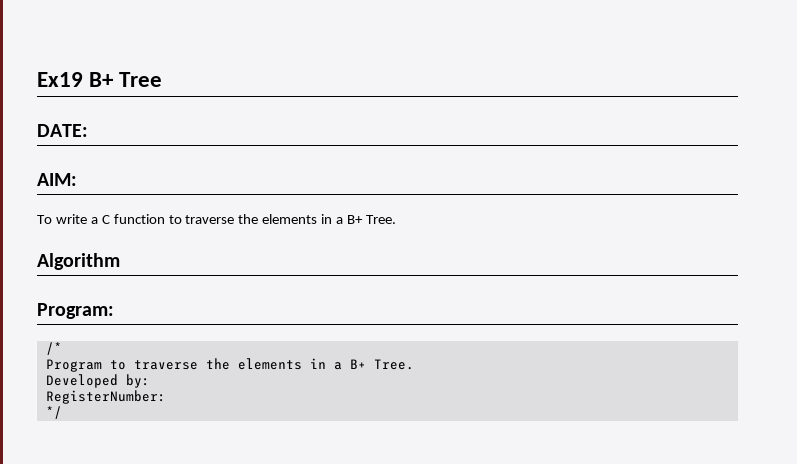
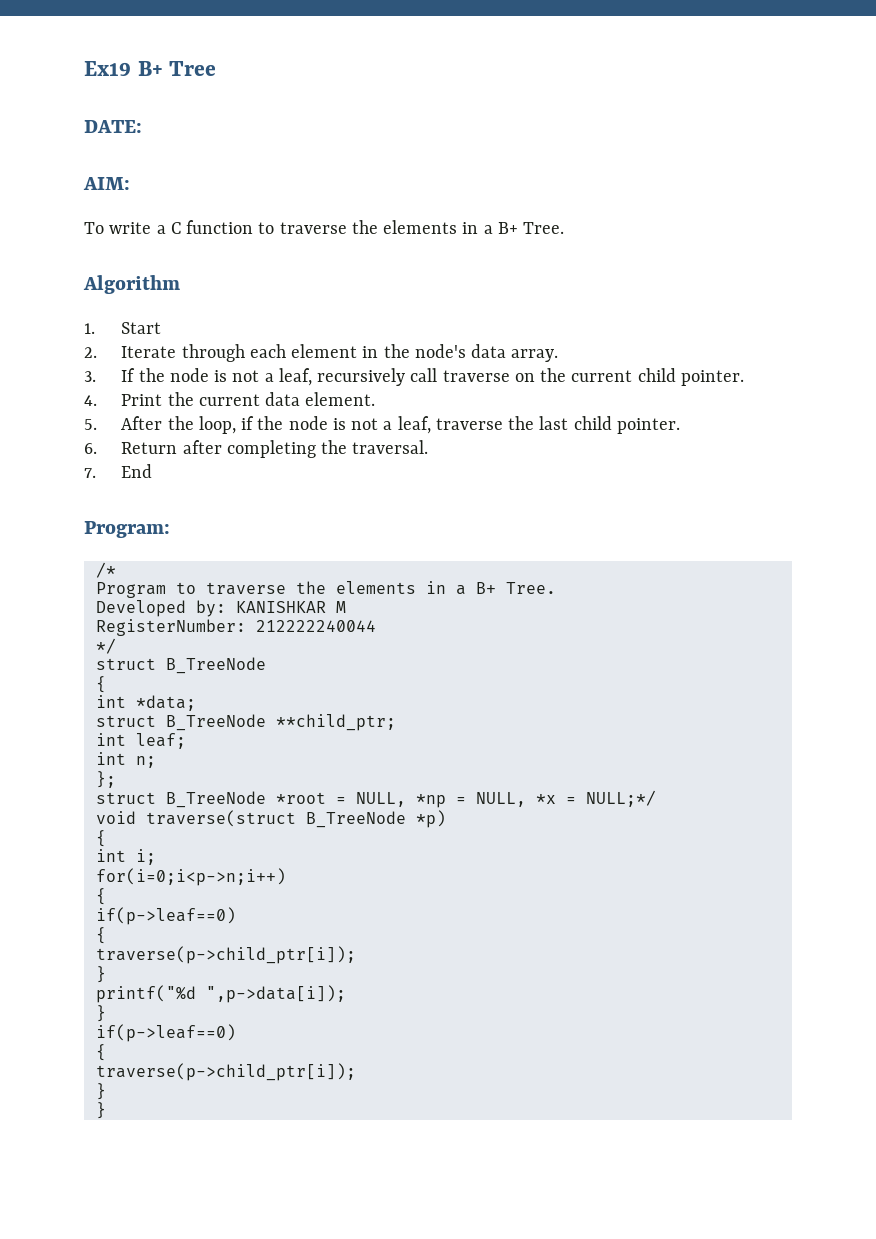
+ 1. Start
+ 2. Iterate through each element in the node's data array.
+ 3. If the node is not a leaf, recursively call traverse on the current child pointer.
+ 4. Print the current data element.
+ 5. After the loop, if the node is not a leaf, traverse the last child pointer.
+ 6. Return after completing the traversal.
+ 7. End
- Developed by:
+ Developed by: KANISHKAR M
- RegisterNumber:
+ RegisterNumber: 212222240044
  */
+ struct B_TreeNode
+ {
+ int *data;
+ struct B_TreeNode **child_ptr;
+ int leaf;
+ int n;
+ };
+ struct B_TreeNode *root = NULL, *np = NULL, *x = NULL;*/
+ void traverse(struct B_TreeNode *p)
+ {
+ int i;
+ for(i=0;i<p->n;i++)
+ {
+ if(p->leaf==0)
+ {
+ traverse(p->child_ptr[i]);
+ }
+ printf("%d ",p->data[i]);
+ }
+ if(p->leaf==0)
+ {
+ traverse(p->child_ptr[i]);
+ }
+ }

